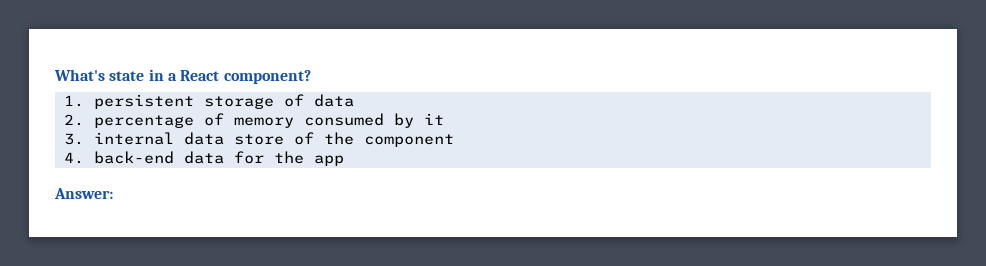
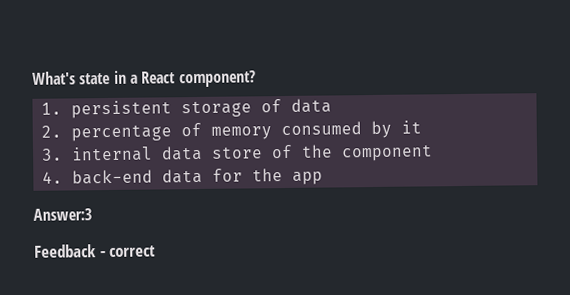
- Answer:
+ Answer:3
+ Feedback - correct

